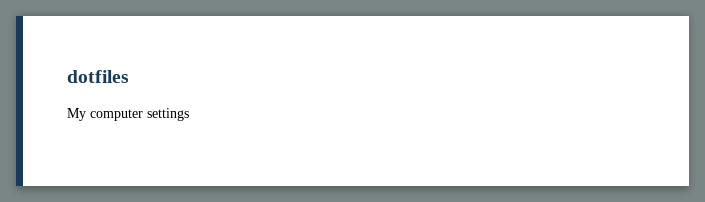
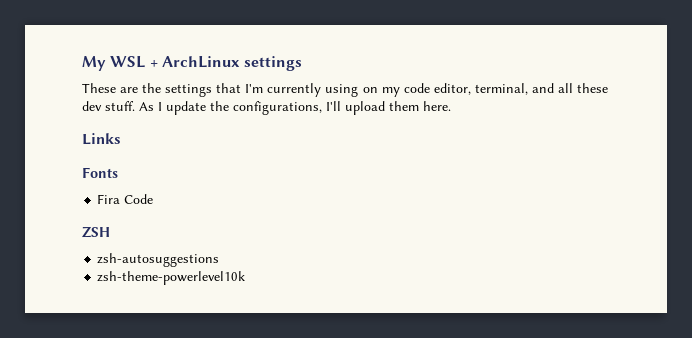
- dotfiles
- My computer settings
+ My WSL + ArchLinux settings
+ These are the settings that I'm currently using on my code editor, terminal, and all these dev stuff. As I update the configurations, I'll upload them here.
+ Links
+ Fonts
+ Fira Code
+ ZSH
+ zsh-autosuggestions
+ zsh-theme-powerlevel10k

